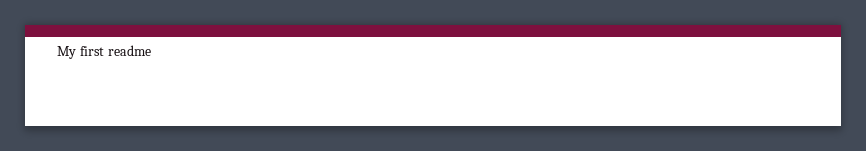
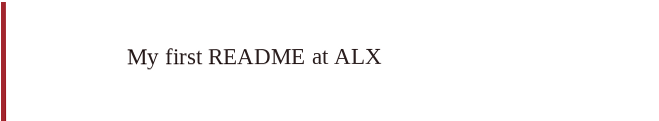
- My first readme
+ My first README at ALX

